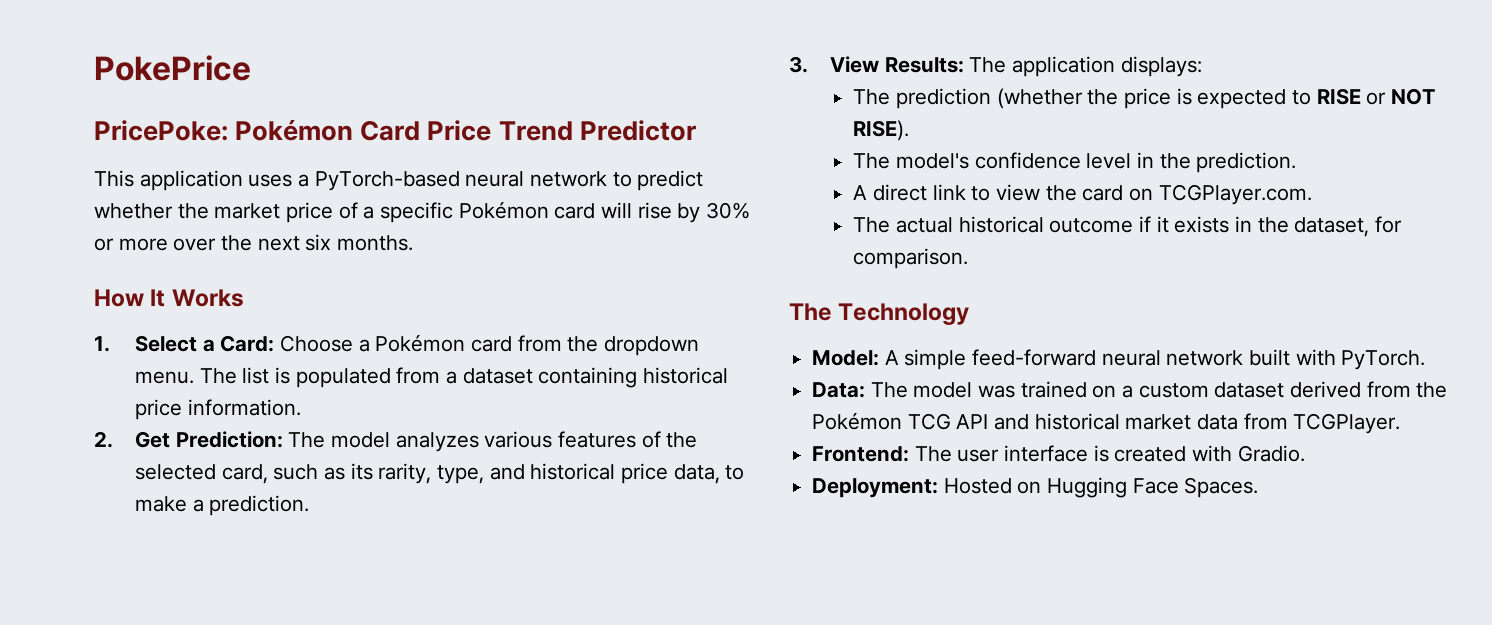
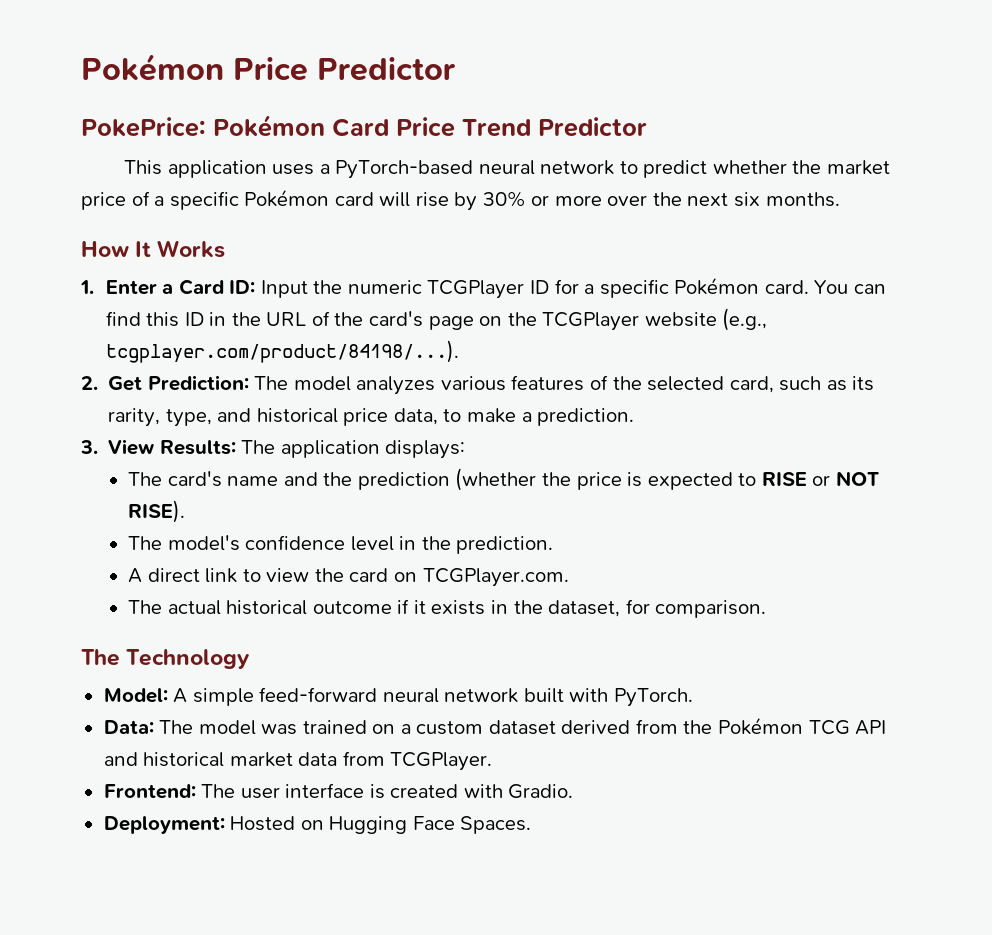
- PokePrice
- PricePoke: Pokémon Card Price Trend Predictor
+ Pokémon Price Predictor
+ PokePrice: Pokémon Card Price Trend Predictor
- 1. Select a Card: Choose a Pokémon card from the dropdown menu. The list is populated from a dataset containing historical price information.
+ 1. Enter a Card ID: Input the numeric TCGPlayer ID for a specific Pokémon card. You can find this ID in the URL of the card's page on the TCGPlayer website (e.g., tcgplayer.com/product/84198/...).
- The prediction (whether the price is expected to RISE or NOT RISE).
+ The card's name and the prediction (whether the price is expected to RISE or NOT RISE).

